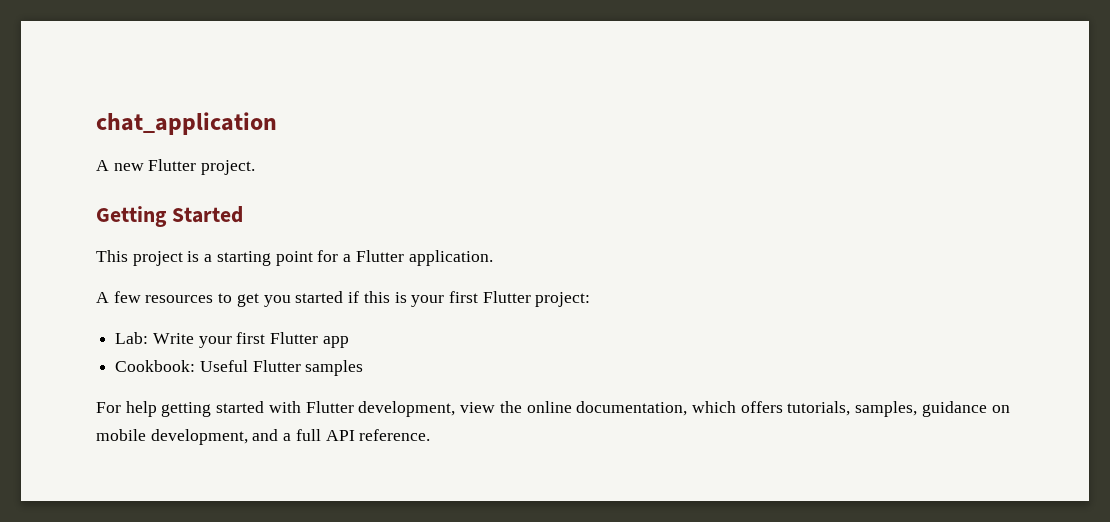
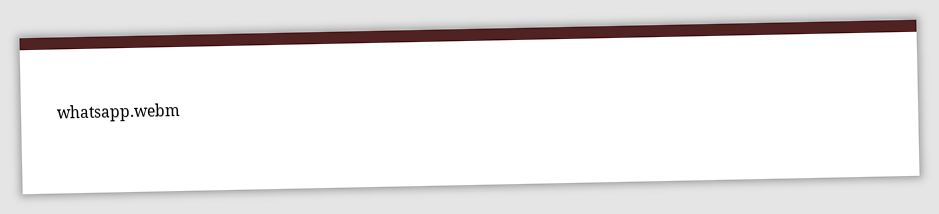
- chat_application
- A new Flutter project.
- Getting Started
- This project is a starting point for a Flutter application.
- A few resources to get you started if this is your first Flutter project:
- Lab: Write your first Flutter app
- Cookbook: Useful Flutter samples
- For help getting started with Flutter development, view the online documentation, which offers tutorials, samples, guidance on mobile development, and a full API reference.
+ whatsapp.webm

